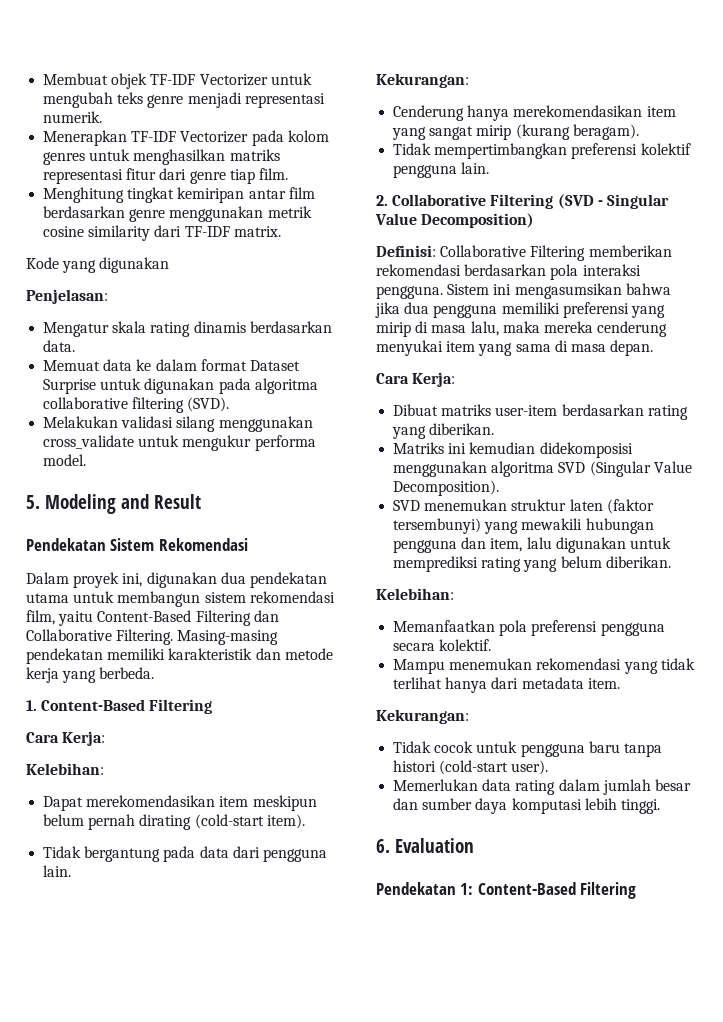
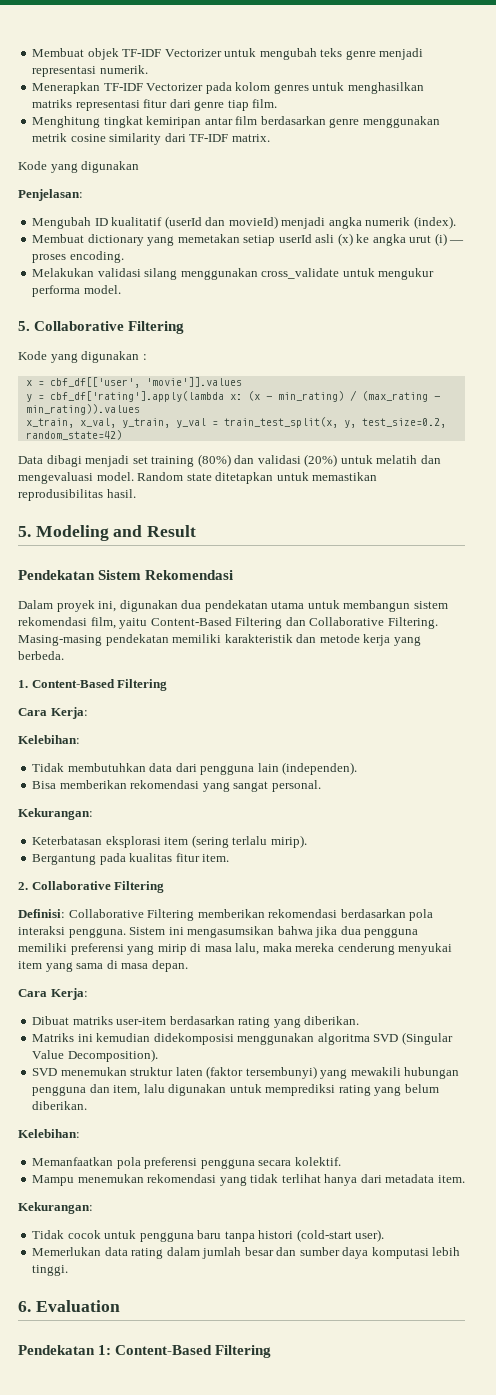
- Mengatur skala rating dinamis berdasarkan data.
- Memuat data ke dalam format Dataset Surprise untuk digunakan pada algoritma collaborative filtering (SVD).
+ Mengubah ID kualitatif (userId dan movieId) menjadi angka numerik (index).
+ Membuat dictionary yang memetakan setiap userId asli (x) ke angka urut (i) — proses encoding.
+ 5. Collaborative Filtering
+ Kode yang digunakan :
+ x = cbf_df[['user', 'movie']].values
+ y = cbf_df['rating'].apply(lambda x: (x - min_rating) / (max_rating - min_rating)).values
+ x_train, x_val, y_train, y_val = train_test_split(x, y, test_size=0.2, random_state=42)
+ Data dibagi menjadi set training (80%) dan validasi (20%) untuk melatih dan mengevaluasi model. Random state ditetapkan untuk memastikan reprodusibilitas hasil.
- Dapat merekomendasikan item meskipun belum pernah dirating (cold-start item).
- Tidak bergantung pada data dari pengguna lain.
+ Tidak membutuhkan data dari pengguna lain (independen).
+ Bisa memberikan rekomendasi yang sangat personal.
  Kekurangan:
- Cenderung hanya merekomendasikan item yang sangat mirip (kurang beragam).
- Tidak mempertimbangkan preferensi kolektif pengguna lain.
- 2. Collaborative Filtering (SVD - Singular Value Decomposition)
+ Keterbatasan eksplorasi item (sering terlalu mirip).
+ Bergantung pada kualitas fitur item.
+ 2. Collaborative Filtering

